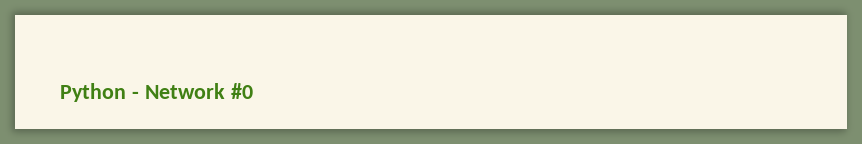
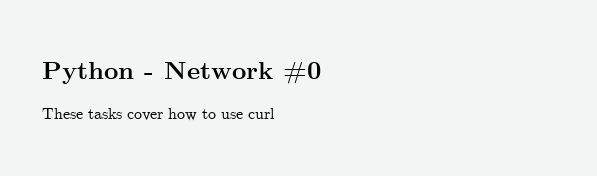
+ These tasks cover how to use curl

